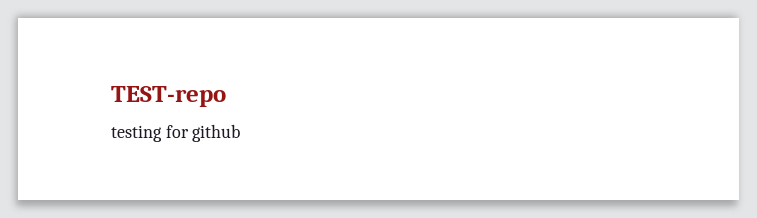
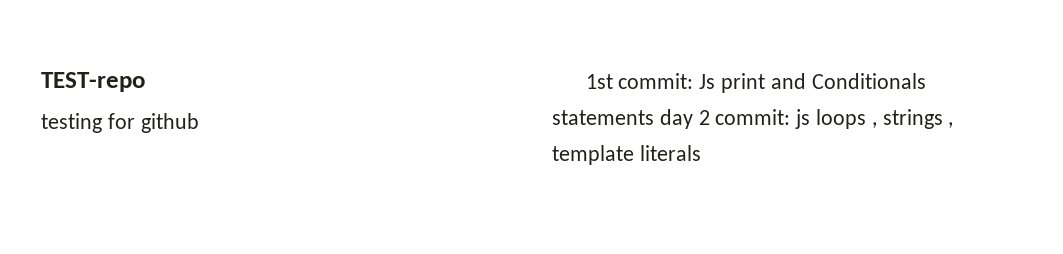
+ 1st commit: Js print and Conditionals statements day 2 commit: js loops , strings , template literals

